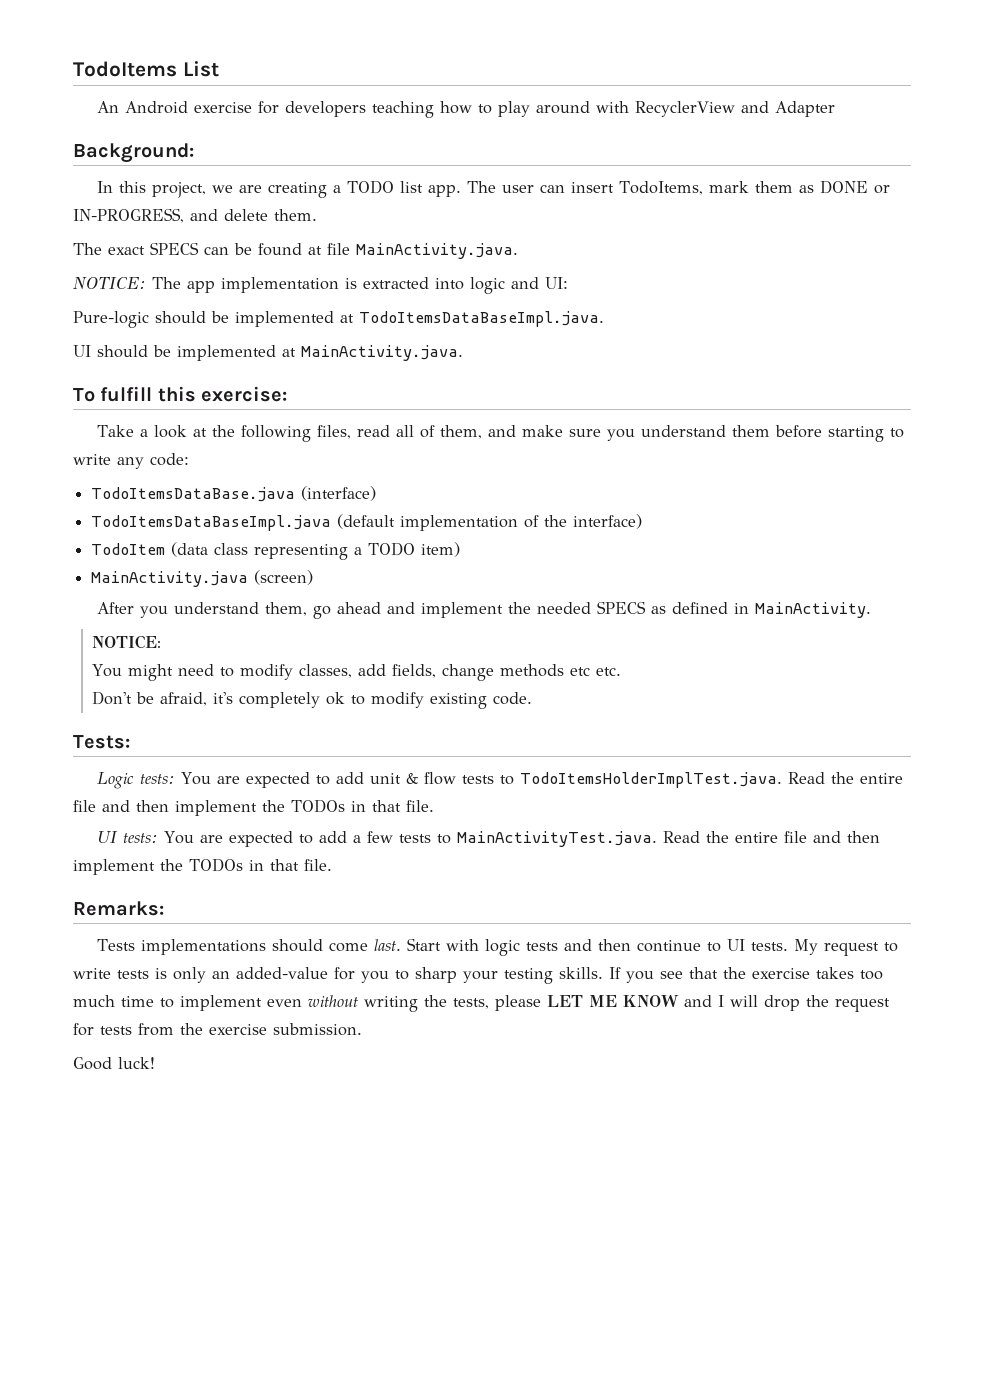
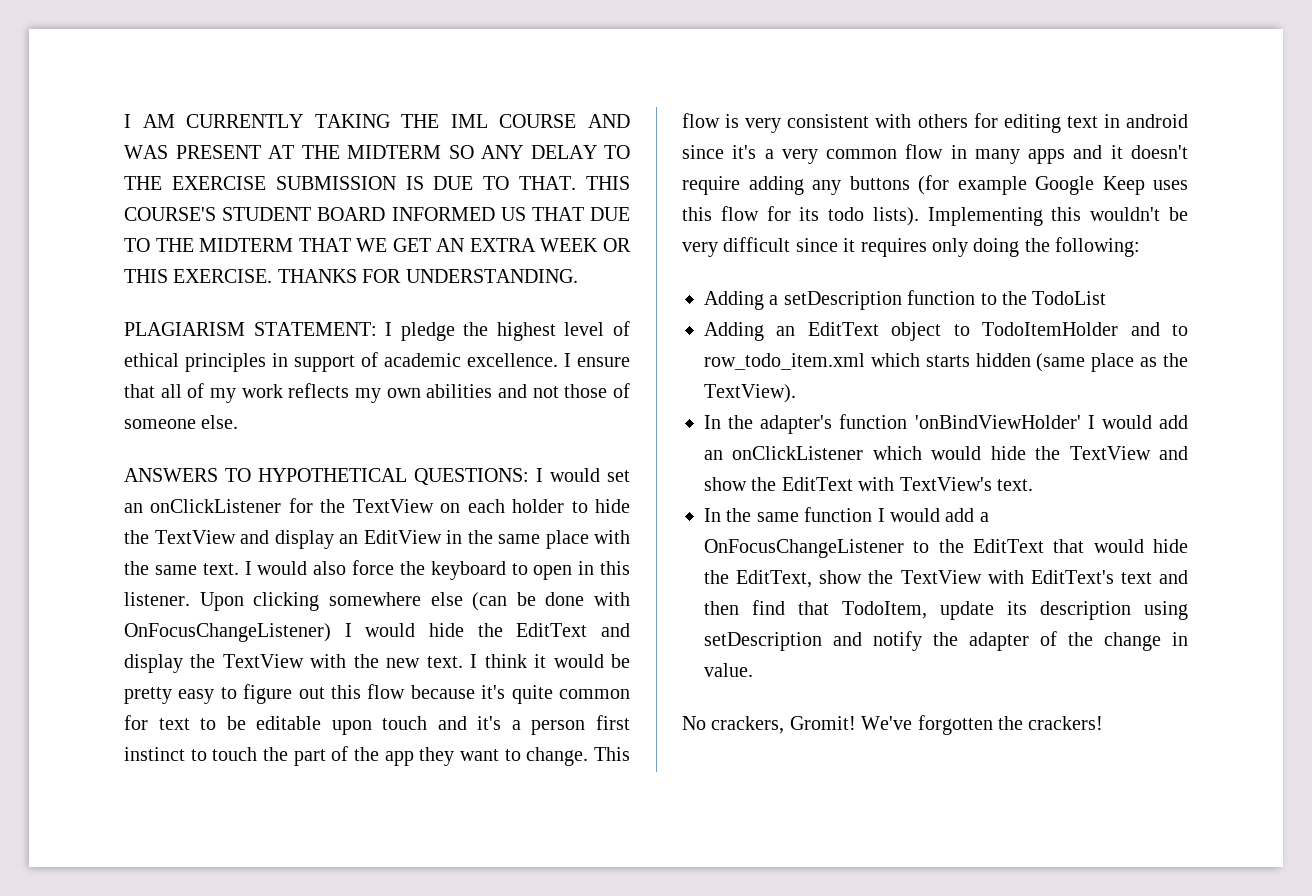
- TodoItems List
- An Android exercise for developers teaching how to play around with RecyclerView and Adapter
- Background:
- In this project, we are creating a TODO list app. The user can insert TodoItems, mark them as DONE or IN-PROGRESS, and delete them.
- The exact SPECS can be found at file MainActivity.java.
- NOTICE: The app implementation is extracted into logic and UI:
- Pure-logic should be implemented at TodoItemsDataBaseImpl.java.
- UI should be implemented at MainActivity.java.
- To fulfill this exercise:
- Take a look at the following files, read all of them, and make sure you understand them before starting to write any code:
- TodoItemsDataBase.java (interface)
- TodoItemsDataBaseImpl.java (default implementation of the interface)
- TodoItem (data class representing a TODO item)
- MainActivity.java (screen)
- After you understand them, go ahead and implement the needed SPECS as defined in MainActivity.
- NOTICE:
- You might need to modify classes, add fields, change methods etc etc.
- Don't be afraid, it's completely ok to modify existing code.
- Tests:
- Logic tests: You are expected to add unit & flow tests to TodoItemsHolderImplTest.java. Read the entire file and then implement the TODOs in that file.
- UI tests: You are expected to add a few tests to MainActivityTest.java. Read the entire file and then implement the TODOs in that file.
- Remarks:
- Tests implementations should come last. Start with logic tests and then continue to UI tests. My request to write tests is only an added-value for you to sharp your testing skills. If you see that the exercise takes too much time to implement even without writing the tests, please LET ME KNOW and I will drop the request for tests from the exercise submission.
- Good luck!
+ I AM CURRENTLY TAKING THE IML COURSE AND WAS PRESENT AT THE MIDTERM SO ANY DELAY TO THE EXERCISE SUBMISSION IS DUE TO THAT. THIS COURSE'S STUDENT BOARD INFORMED US THAT DUE TO THE MIDTERM THAT WE GET AN EXTRA WEEK OR THIS EXERCISE. THANKS FOR UNDERSTANDING.
+ PLAGIARISM STATEMENT: I pledge the highest level of ethical principles in support of academic excellence. I ensure that all of my work reflects my own abilities and not those of someone else.
+ ANSWERS TO HYPOTHETICAL QUESTIONS: I would set an onClickListener for the TextView on each holder to hide the TextView and display an EditView in the same place with the same text. I would also force the keyboard to open in this listener. Upon clicking somewhere else (can be done with OnFocusChangeListener) I would hide the EditText and display the TextView with the new text. I think it would be pretty easy to figure out this flow because it's quite common for text to be editable upon touch and it's a person first instinct to touch the part of the app they want to change. This flow is very consistent with others for editing text in android since it's a very common flow in many apps and it doesn't require adding any buttons (for example Google Keep uses this flow for its todo lists). Implementing this wouldn't be very difficult since it requires only doing the following:
+ Adding a setDescription function to the TodoList
+ Adding an EditText object to TodoItemHolder and to row_todo_item.xml which starts hidden (same place as the TextView).
+ In the adapter's function 'onBindViewHolder' I would add an onClickListener which would hide the TextView and show the EditText with TextView's text.
+ In the same function I would add a OnFocusChangeListener to the EditText that would hide the EditText, show the TextView with EditText's text and then find that TodoItem, update its description using setDescription and notify the adapter of the change in value.
+ No crackers, Gromit! We've forgotten the crackers!

